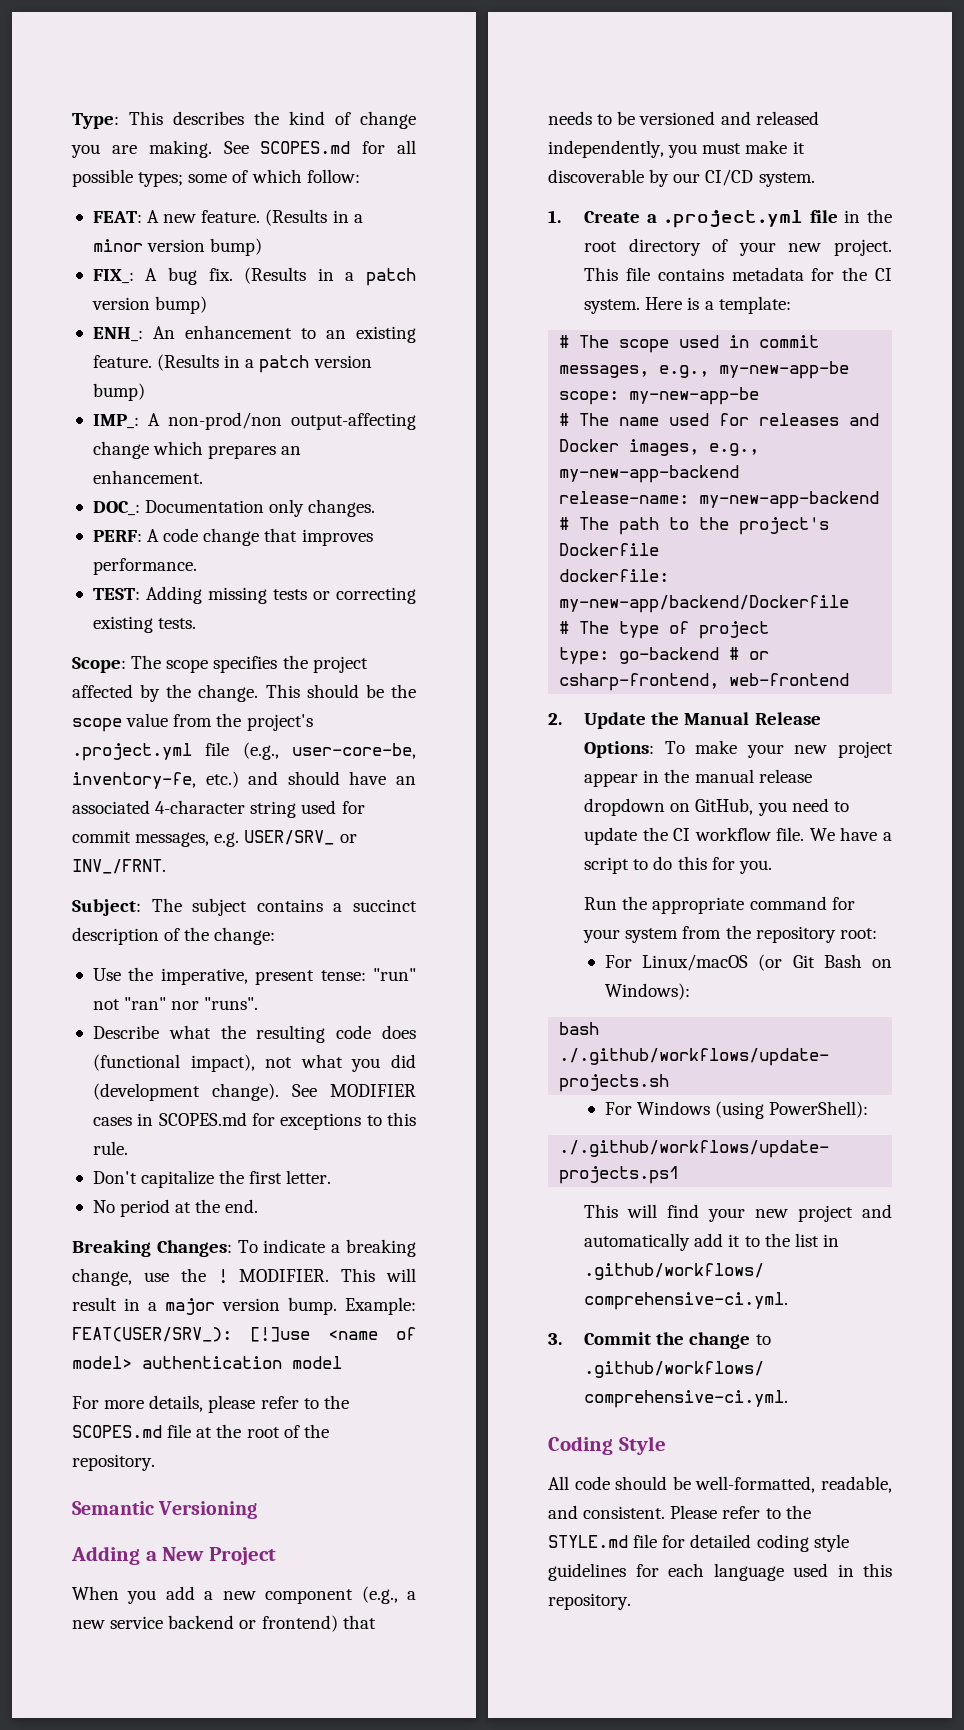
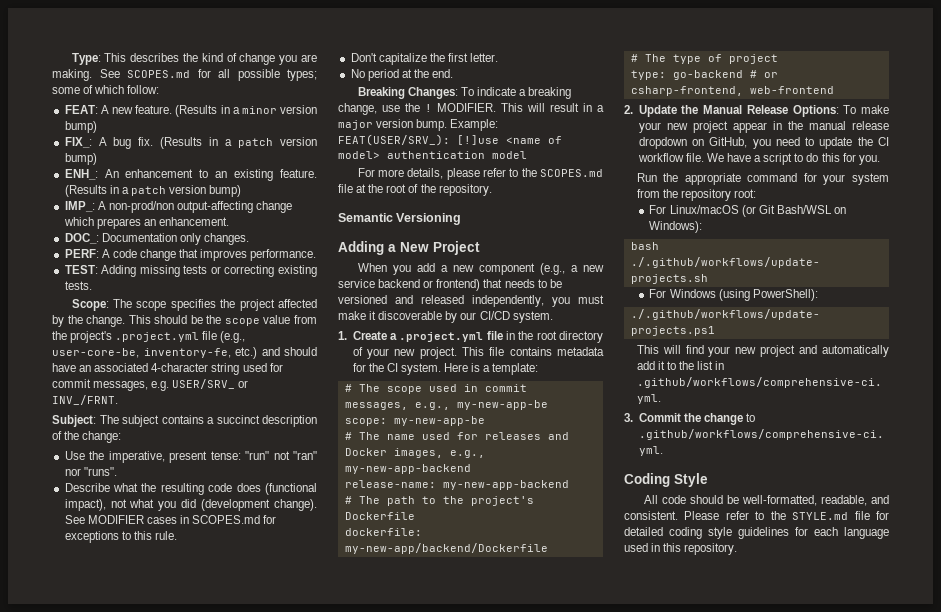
- For Linux/macOS (or Git Bash on Windows):
+ For Linux/macOS (or Git Bash/WSL on Windows):

